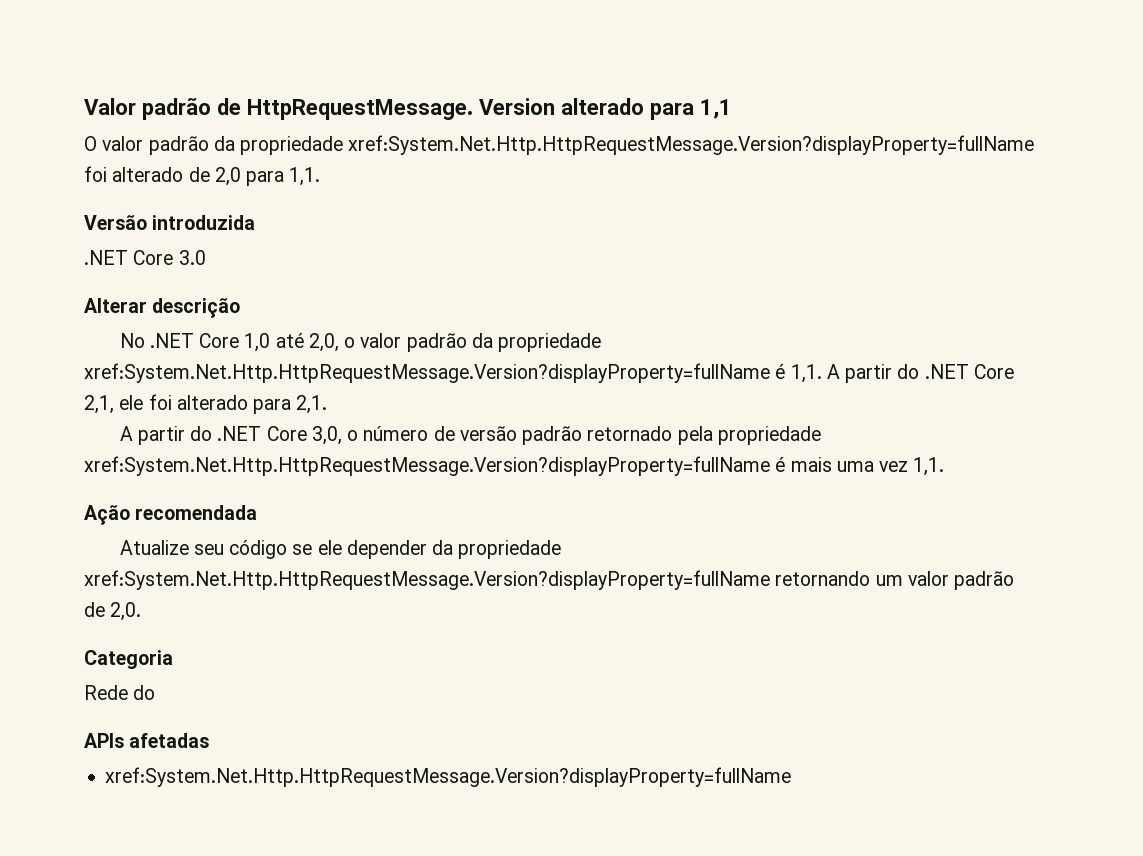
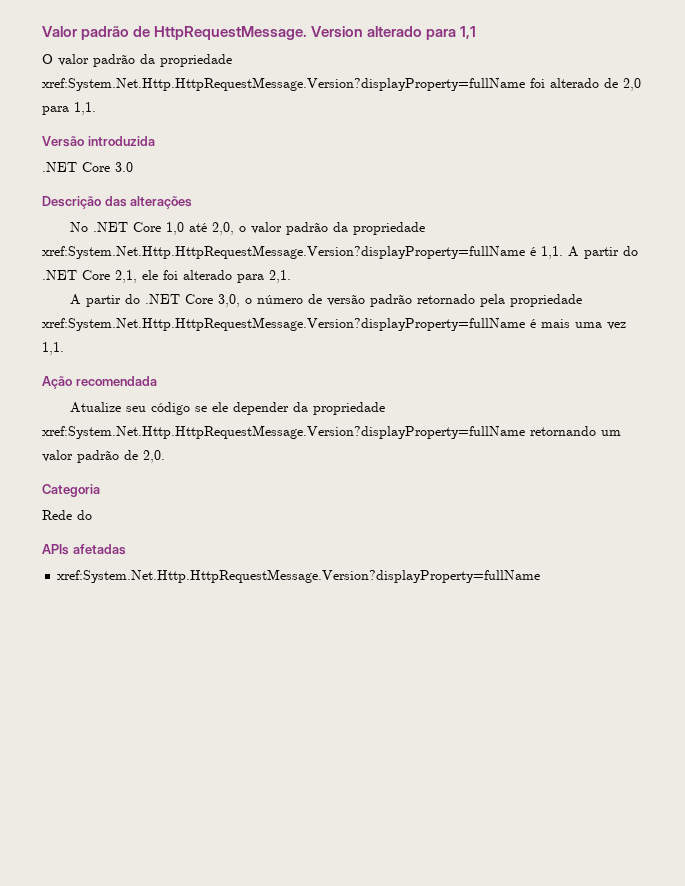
- Alterar descrição
+ Descrição das alterações

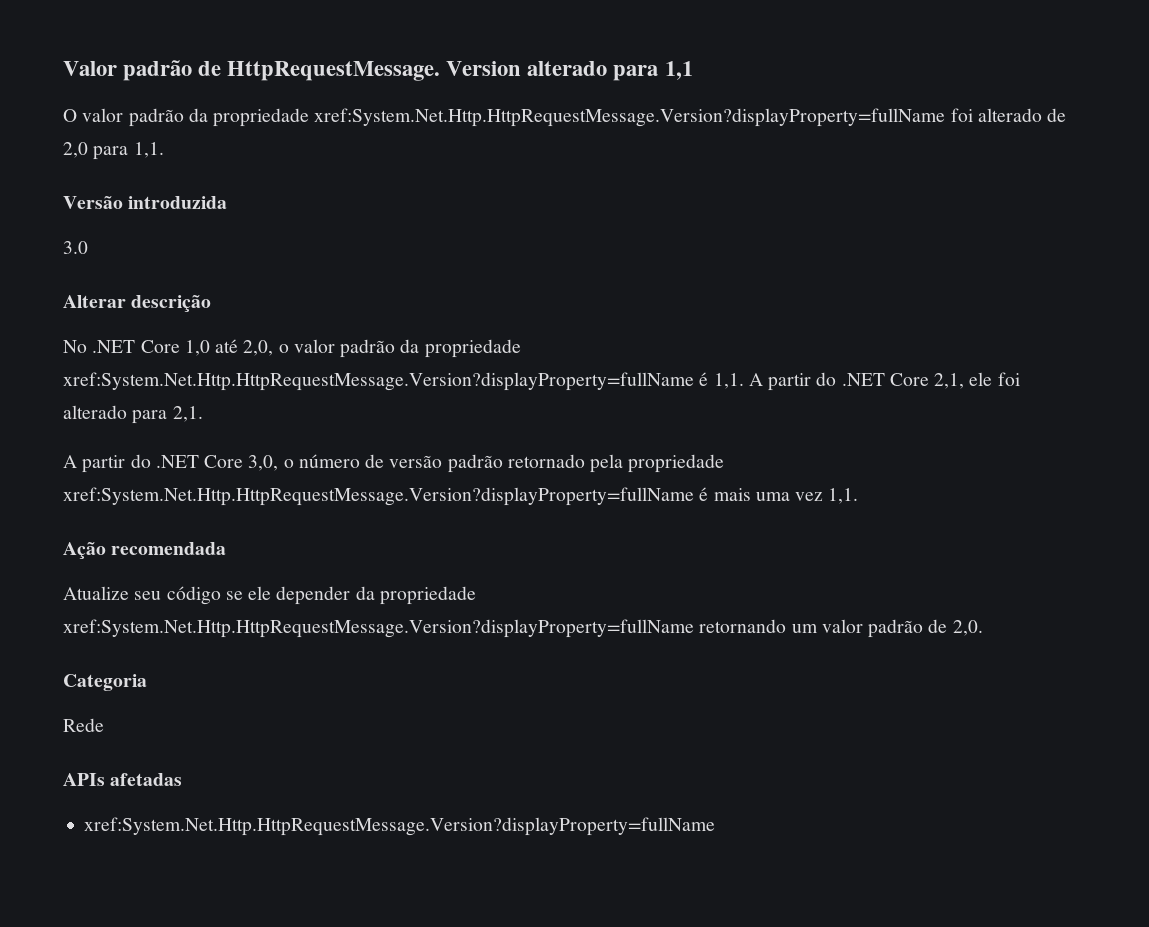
- .NET Core 3.0
+ 3.0
- Descrição das alterações
+ Alterar descrição
- Rede do
+ Rede

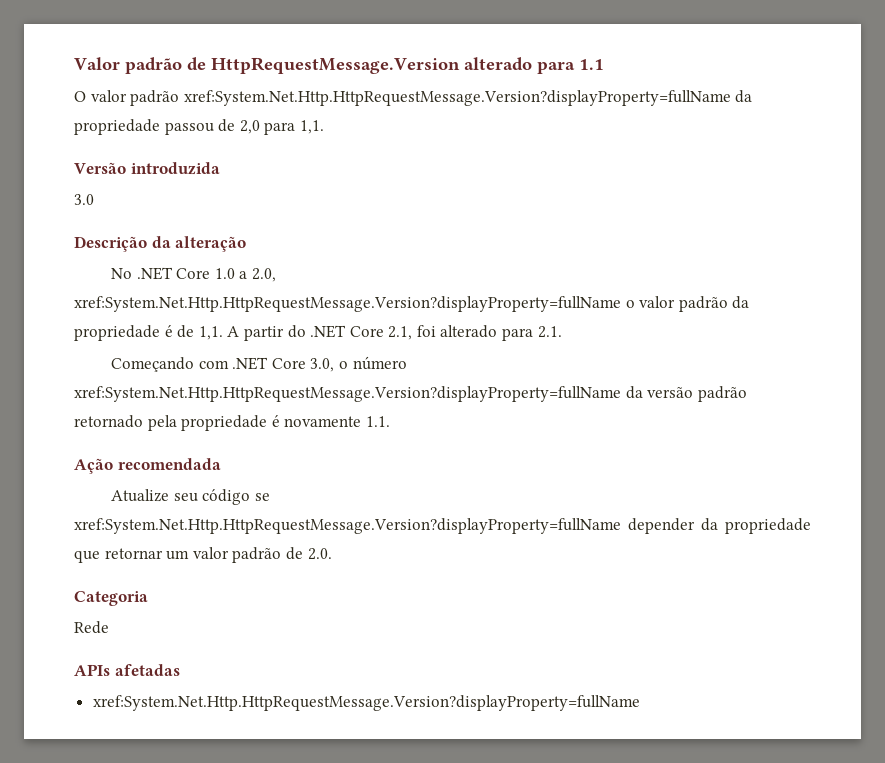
- Valor padrão de HttpRequestMessage. Version alterado para 1,1
+ Valor padrão de HttpRequestMessage.Version alterado para 1.1
- O valor padrão da propriedade xref:System.Net.Http.HttpRequestMessage.Version?displayProperty=fullName foi alterado de 2,0 para 1,1.
+ O valor padrão xref:System.Net.Http.HttpRequestMessage.Version?displayProperty=fullName da propriedade passou de 2,0 para 1,1.
- Alterar descrição
+ Descrição da alteração
- No .NET Core 1,0 até 2,0, o valor padrão da propriedade xref:System.Net.Http.HttpRequestMessage.Version?displayProperty=fullName é 1,1.
+ No .NET Core 1.0 a 2.0, xref:System.Net.Http.HttpRequestMessage.Version?displayProperty=fullName o valor padrão da propriedade é de 1,1.
- A partir do .NET Core 2,1, ele foi alterado para 2,1.
- A partir do .NET Core 3,0, o número de versão padrão retornado pela propriedade xref:System.Net.Http.HttpRequestMessage.Version?displayProperty=fullName é mais uma vez 1,1.
+ A partir do .NET Core 2.1, foi alterado para 2.1.
+ Começando com .NET Core 3.0, o número xref:System.Net.Http.HttpRequestMessage.Version?displayProperty=fullName da versão padrão retornado pela propriedade é novamente 1.1.
- Atualize seu código se ele depender da propriedade xref:System.Net.Http.HttpRequestMessage.Version?displayProperty=fullName retornando um valor padrão de 2,0.
+ Atualize seu código se xref:System.Net.Http.HttpRequestMessage.Version?displayProperty=fullName depender da propriedade que retornar um valor padrão de 2.0.

